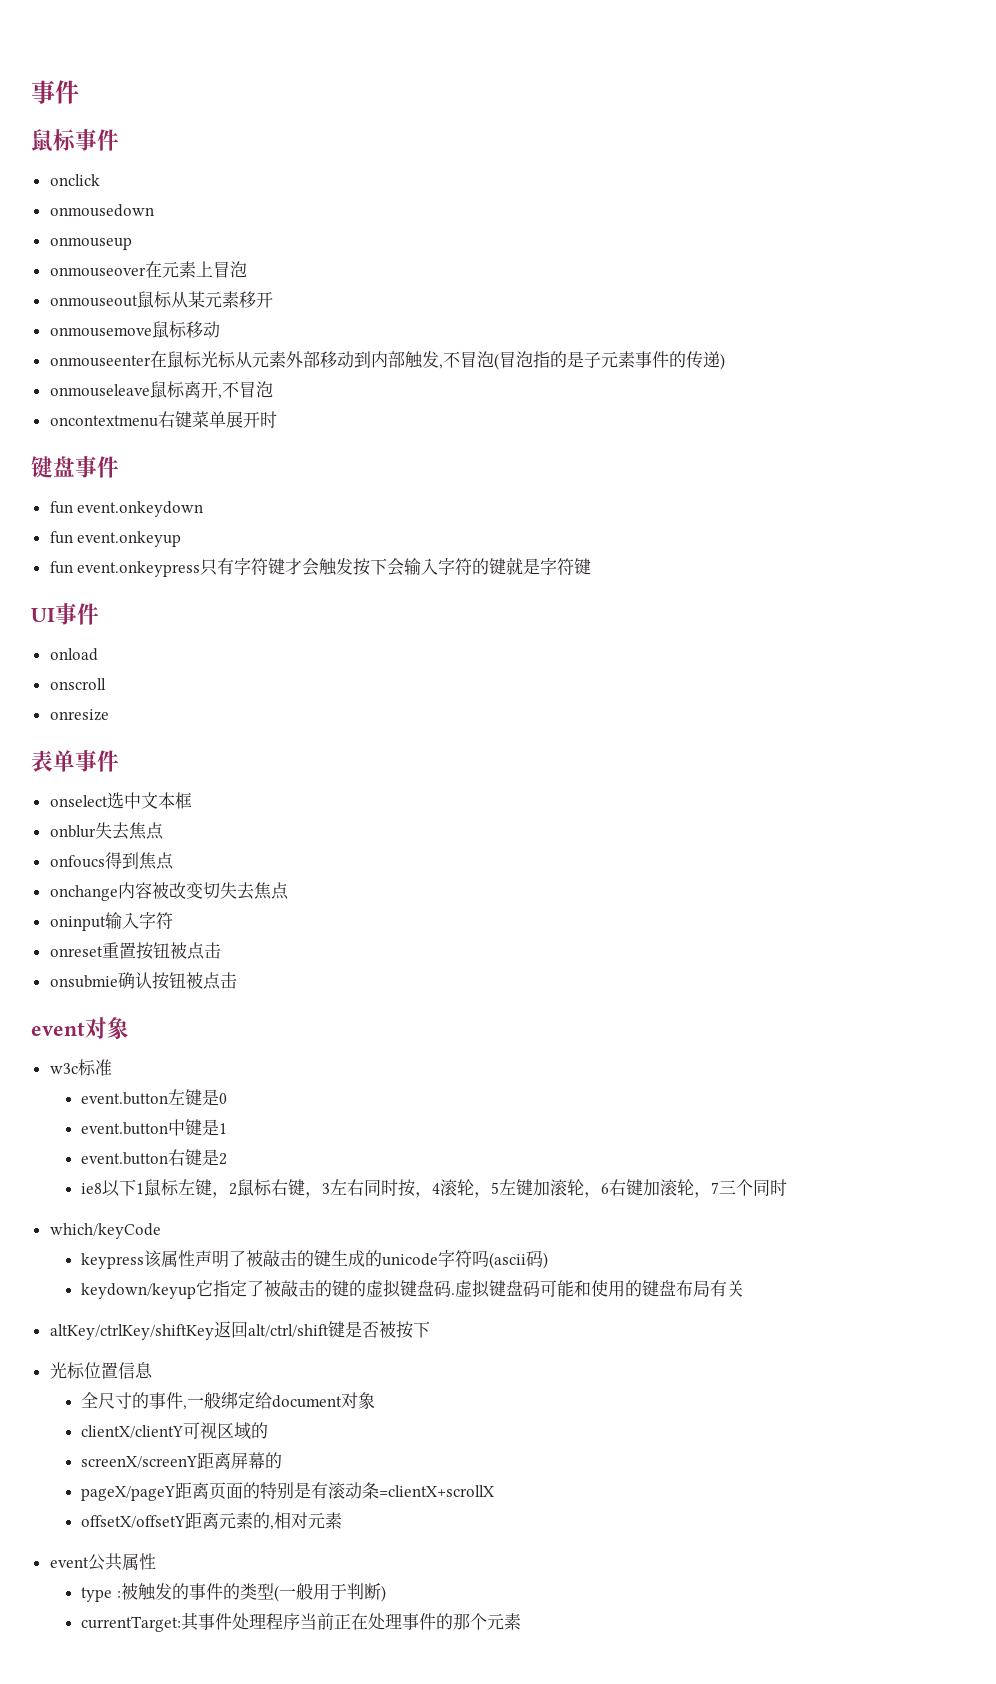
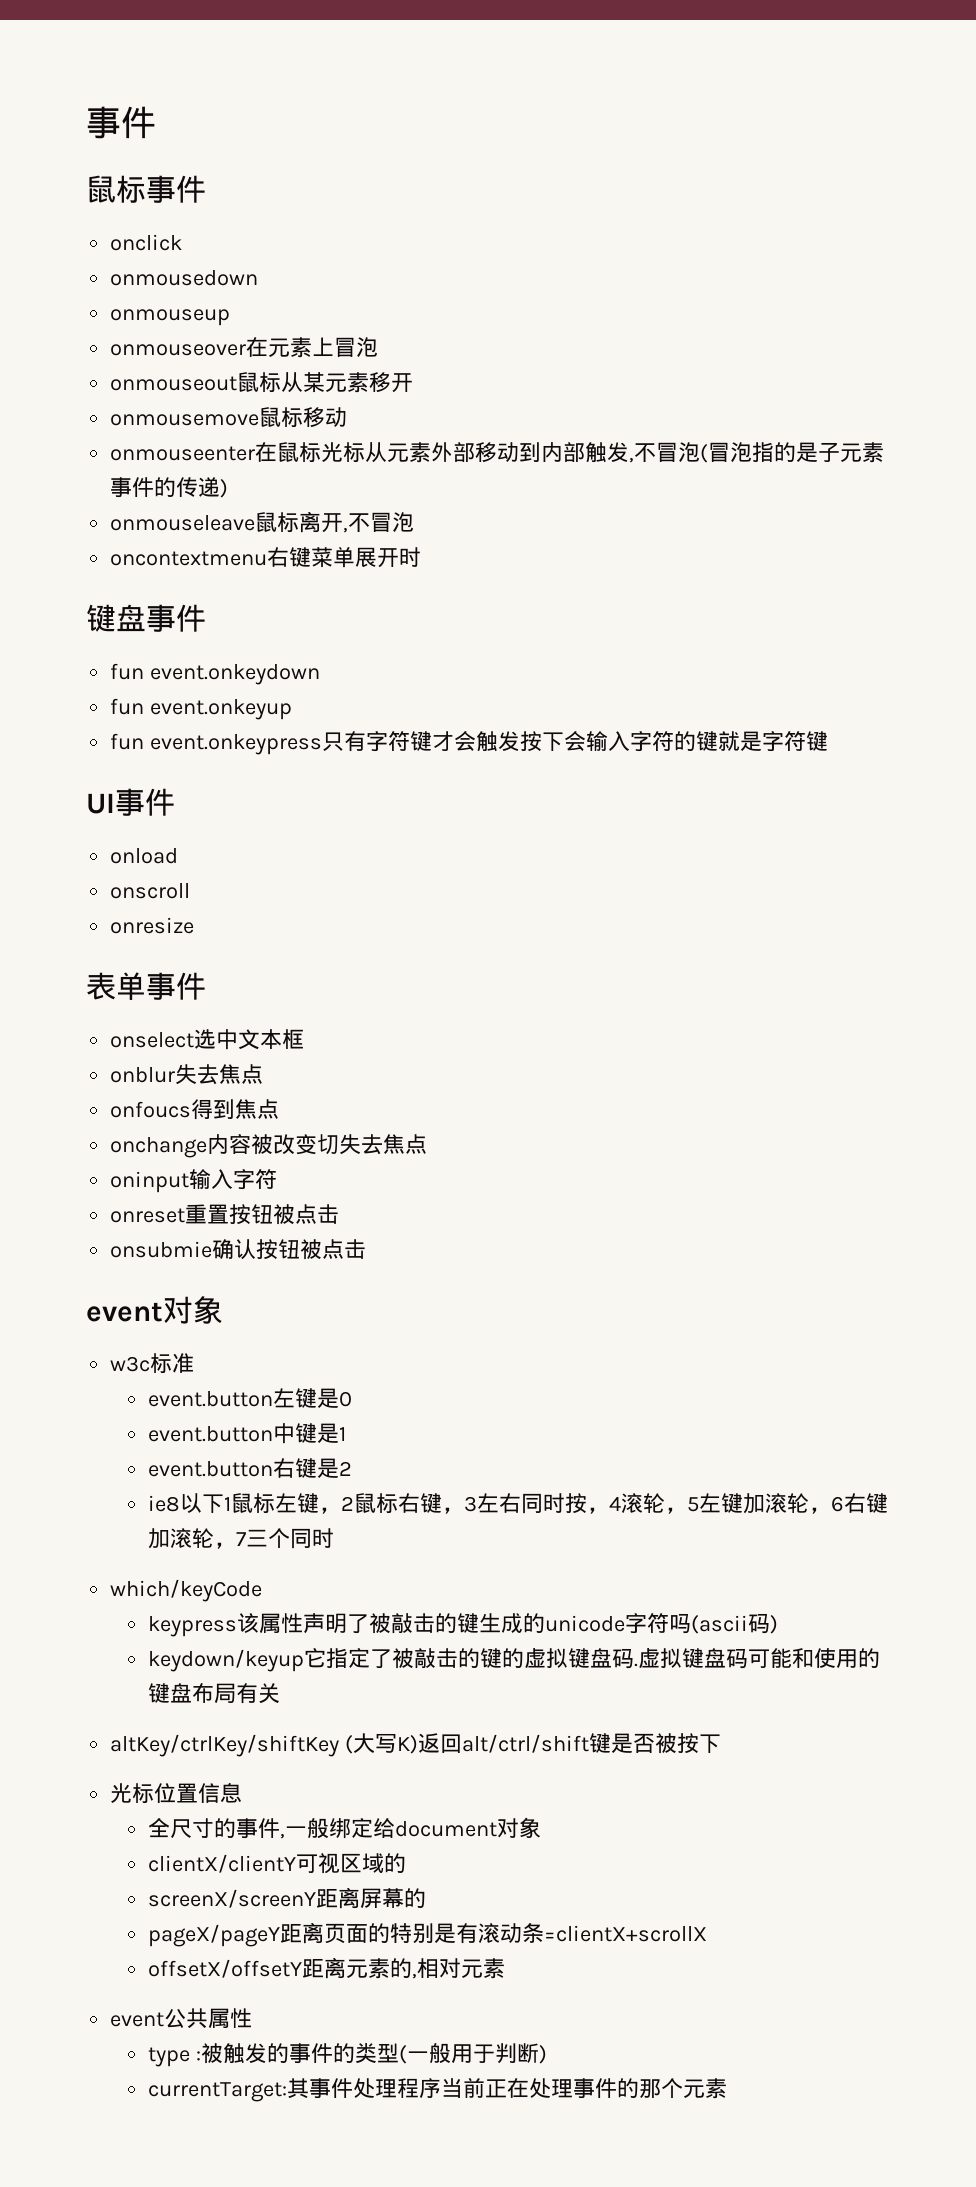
- altKey/ctrlKey/shiftKey返回alt/ctrl/shift键是否被按下
+ altKey/ctrlKey/shiftKey (大写K)返回alt/ctrl/shift键是否被按下

